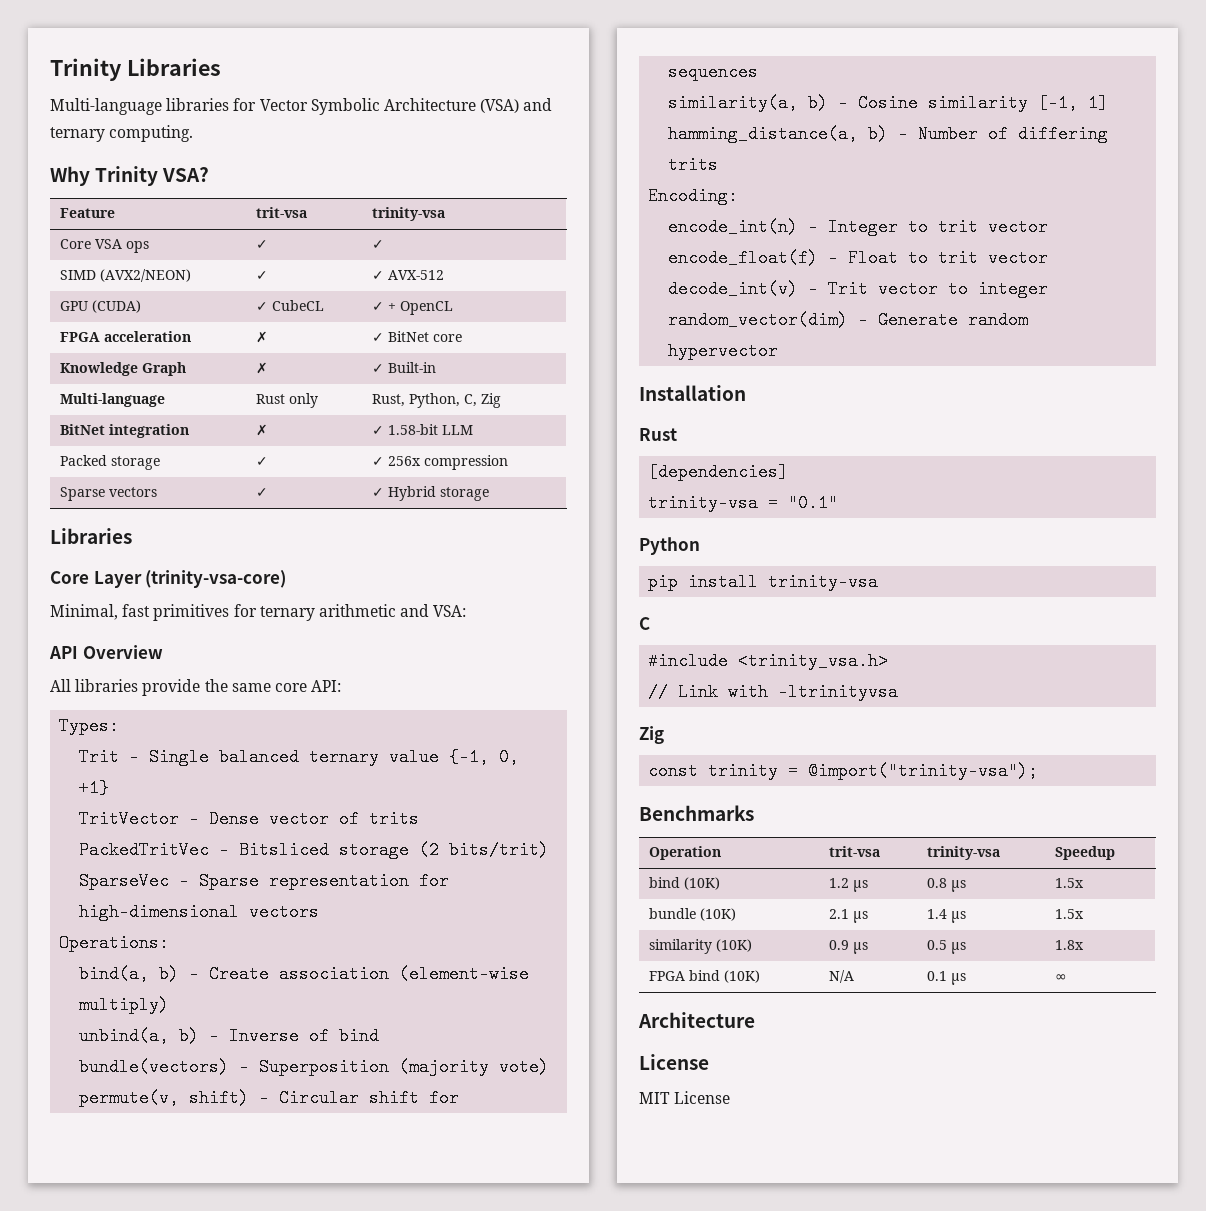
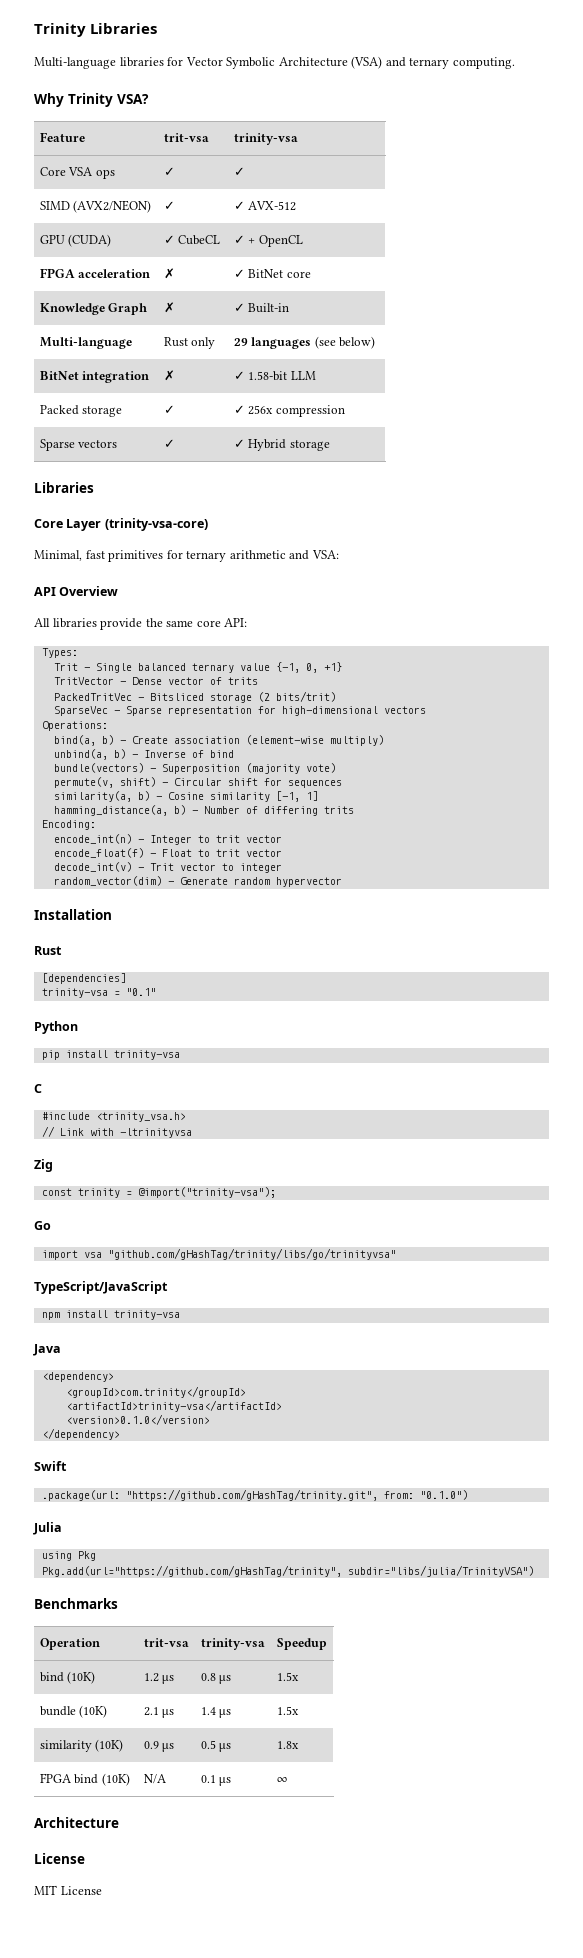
- Multi-language | Rust only | Rust, Python, C, Zig
+ Multi-language | Rust only | 29 languages (see below)
+ Go
+ import vsa "github.com/gHashTag/trinity/libs/go/trinityvsa"
+ TypeScript/JavaScript
+ npm install trinity-vsa
+ Java
+ <dependency>
+ <groupId>com.trinity</groupId>
+ <artifactId>trinity-vsa</artifactId>
+ <version>0.1.0</version>
+ </dependency>
+ Swift
+ .package(url: "https://github.com/gHashTag/trinity.git", from: "0.1.0")
+ Julia
+ using Pkg
+ Pkg.add(url="https://github.com/gHashTag/trinity", subdir="libs/julia/TrinityVSA")

